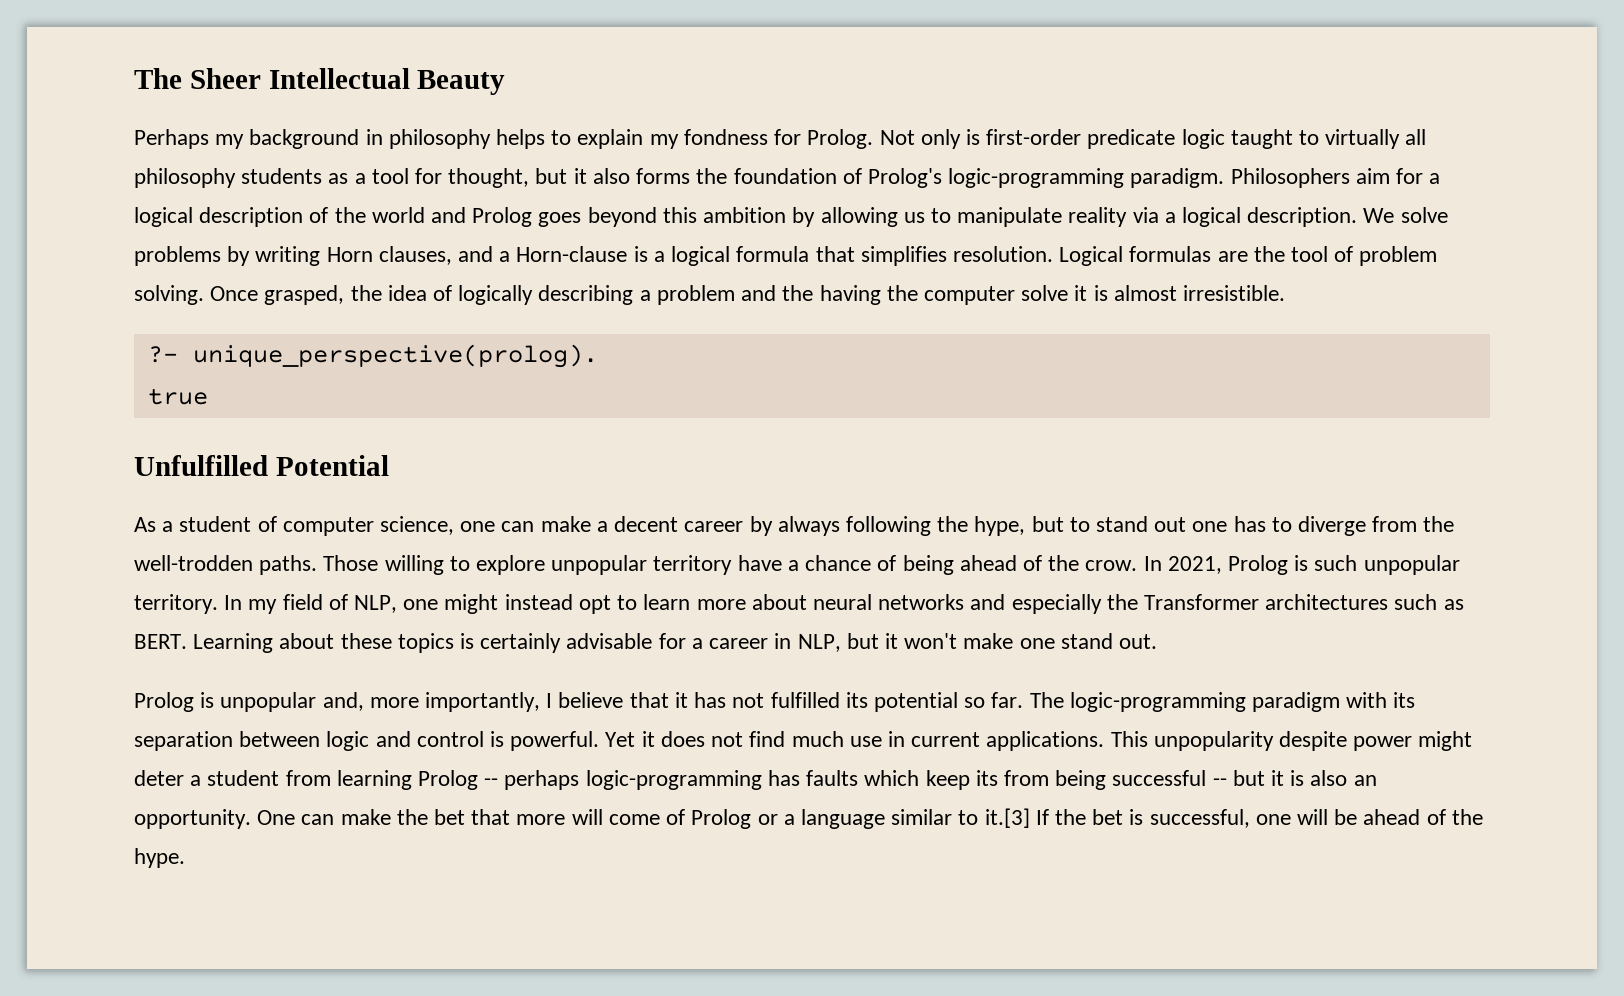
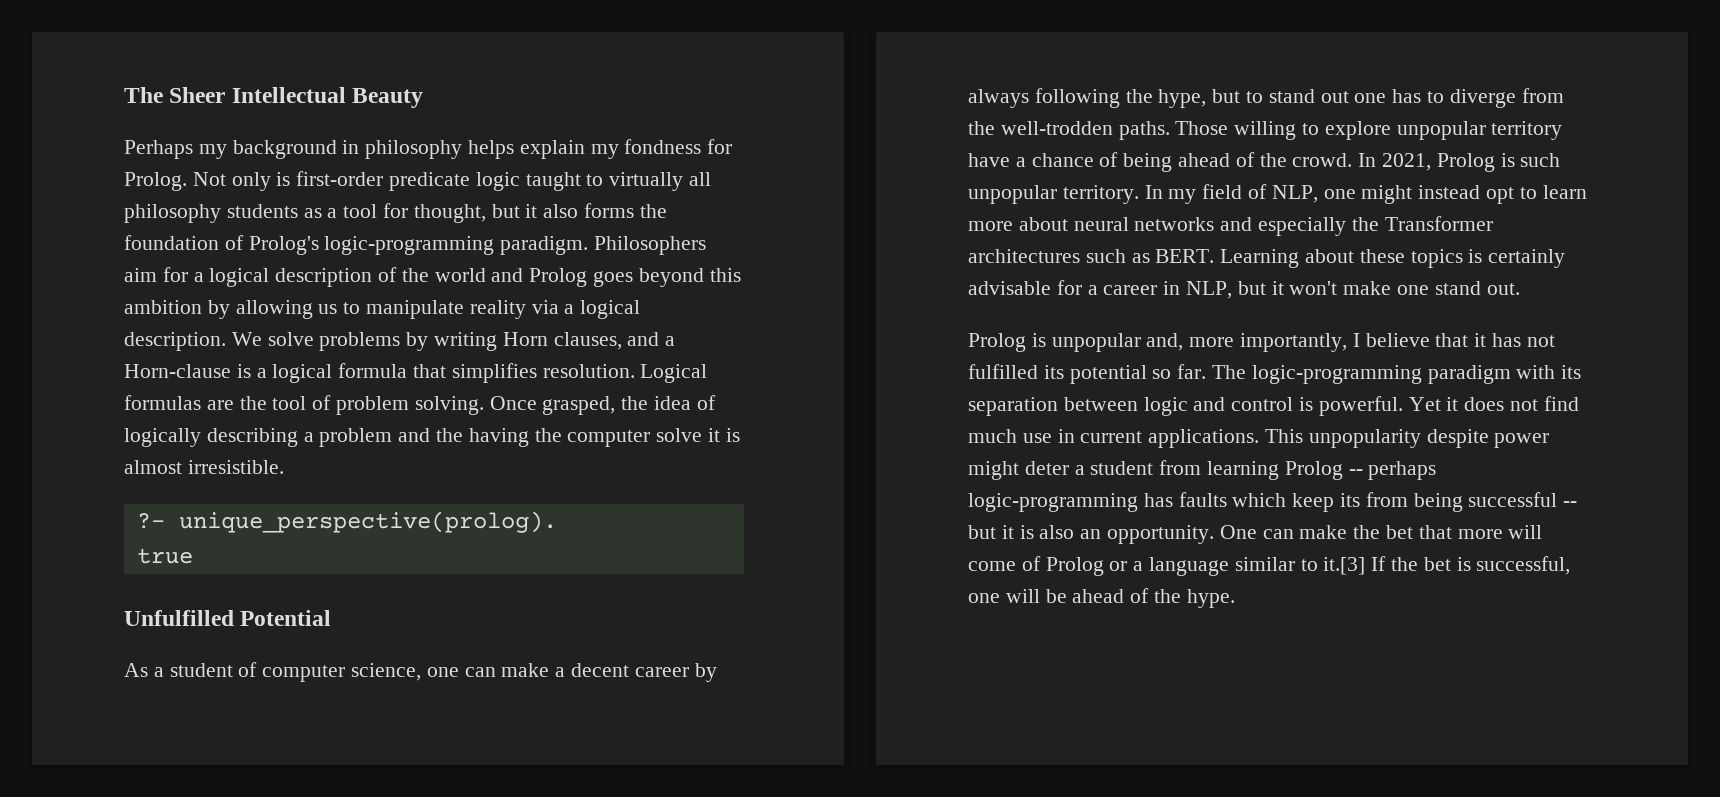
- Perhaps my background in philosophy helps to explain my fondness for Prolog.
+ Perhaps my background in philosophy helps explain my fondness for Prolog.
- Those willing to explore unpopular territory have a chance of being ahead of the crow.
+ Those willing to explore unpopular territory have a chance of being ahead of the crowd.

